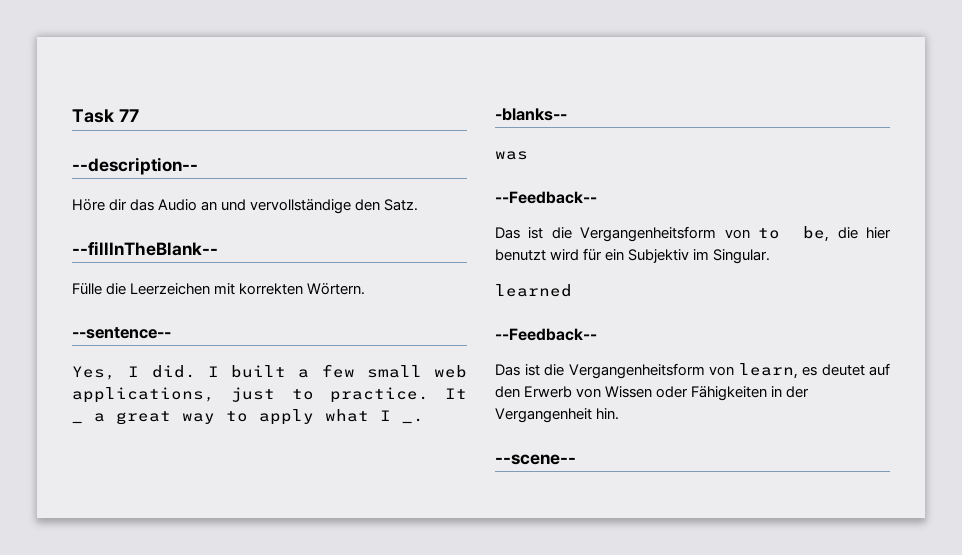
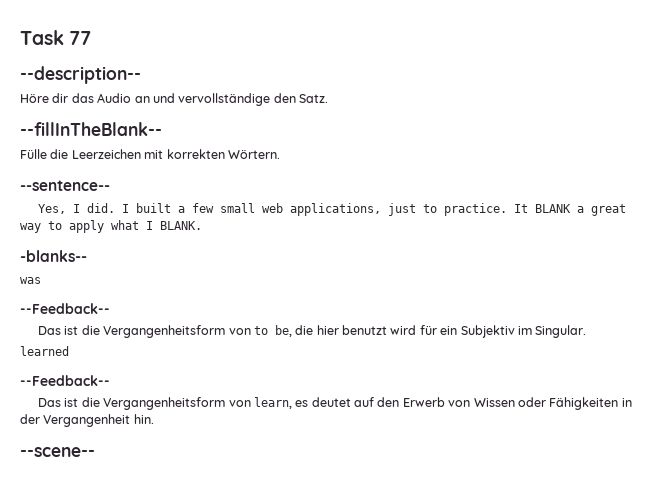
- It _ a great way to apply what I _.
+ It BLANK a great way to apply what I BLANK.

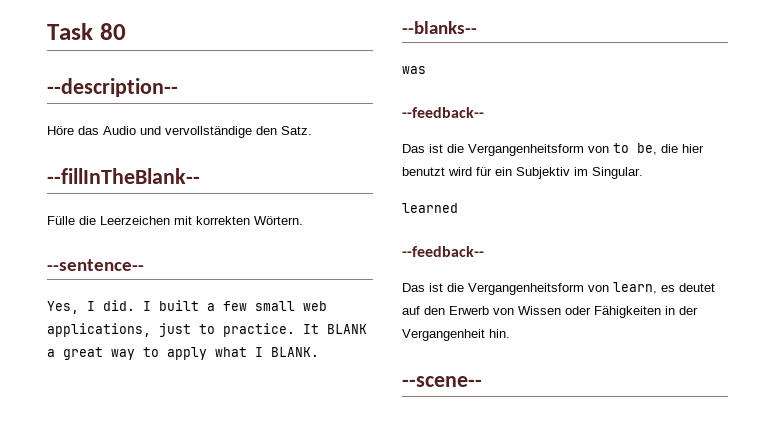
- Task 77
+ Task 80
- Höre dir das Audio an und vervollständige den Satz.
+ Höre das Audio und vervollständige den Satz.
- -blanks--
+ --blanks--
  was
- --Feedback--
+ --feedback--
  learned
- --Feedback--
+ --feedback--

